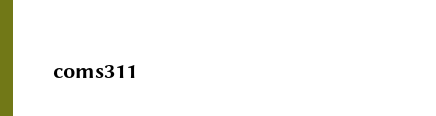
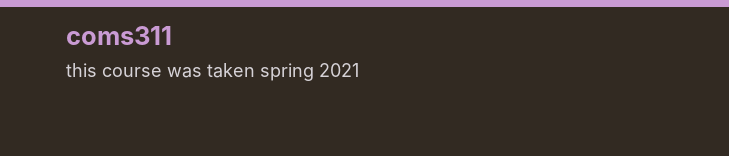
+ this course was taken spring 2021

